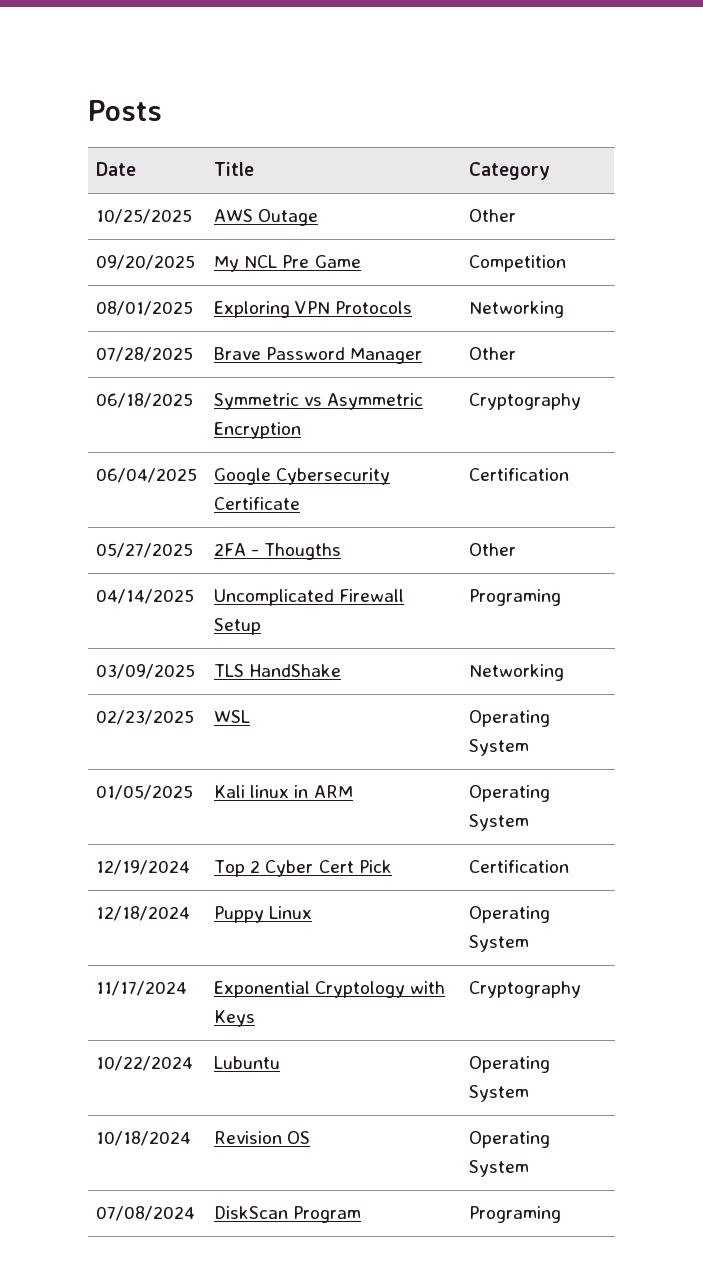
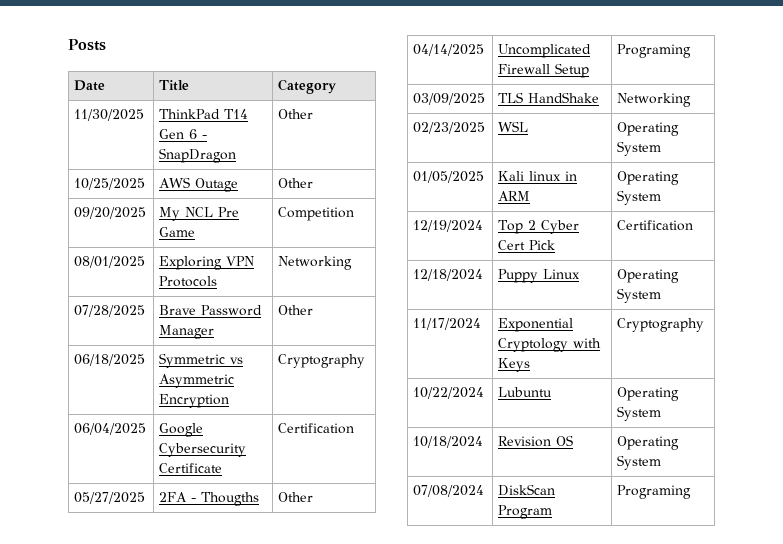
+ 11/30/2025 | ThinkPad T14 Gen 6 - SnapDragon | Other

